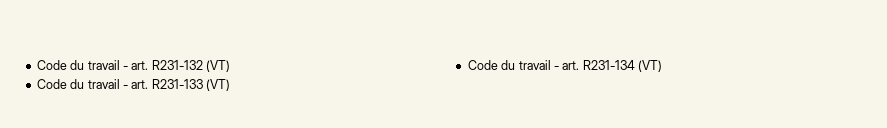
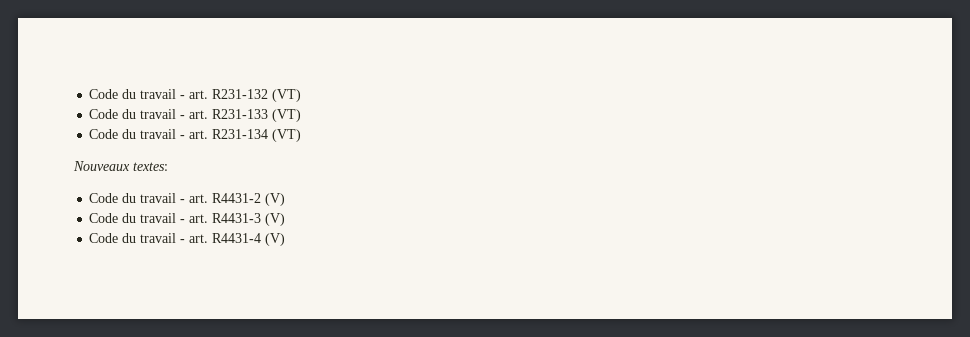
+ Nouveaux textes:
+ Code du travail - art. R4431-2 (V)
+ Code du travail - art. R4431-3 (V)
+ Code du travail - art. R4431-4 (V)

